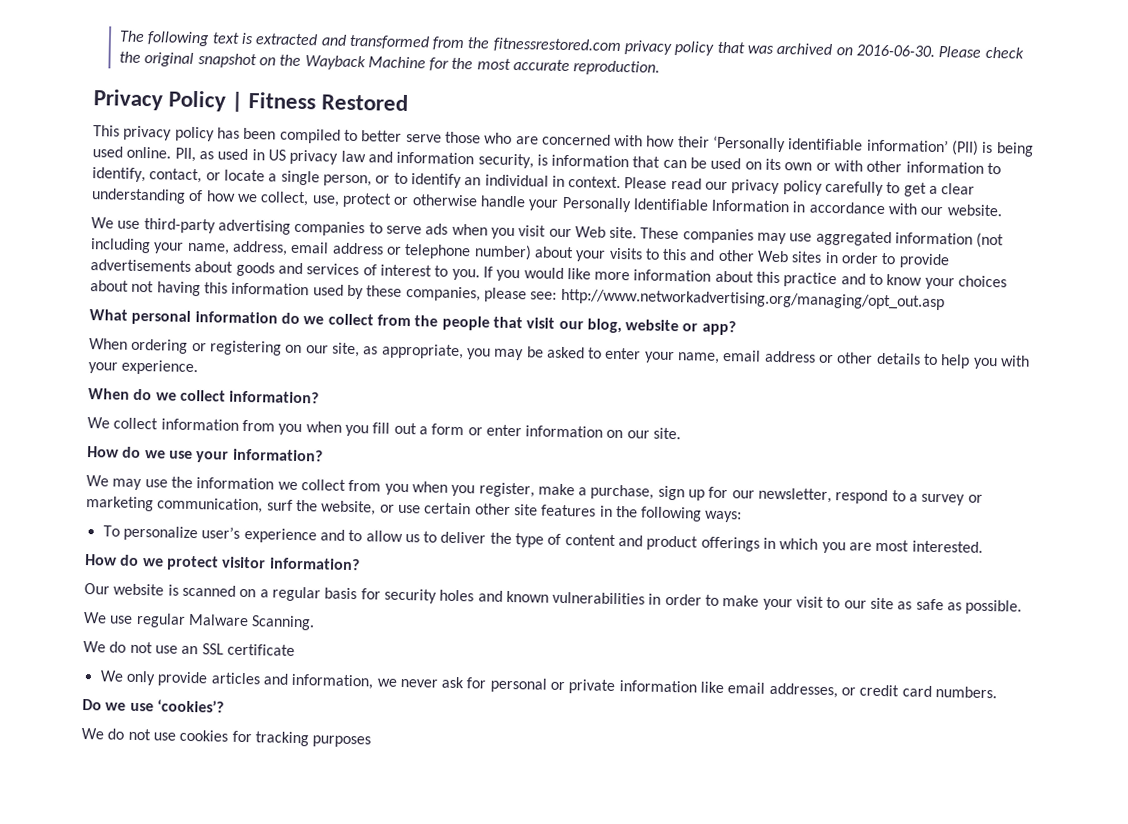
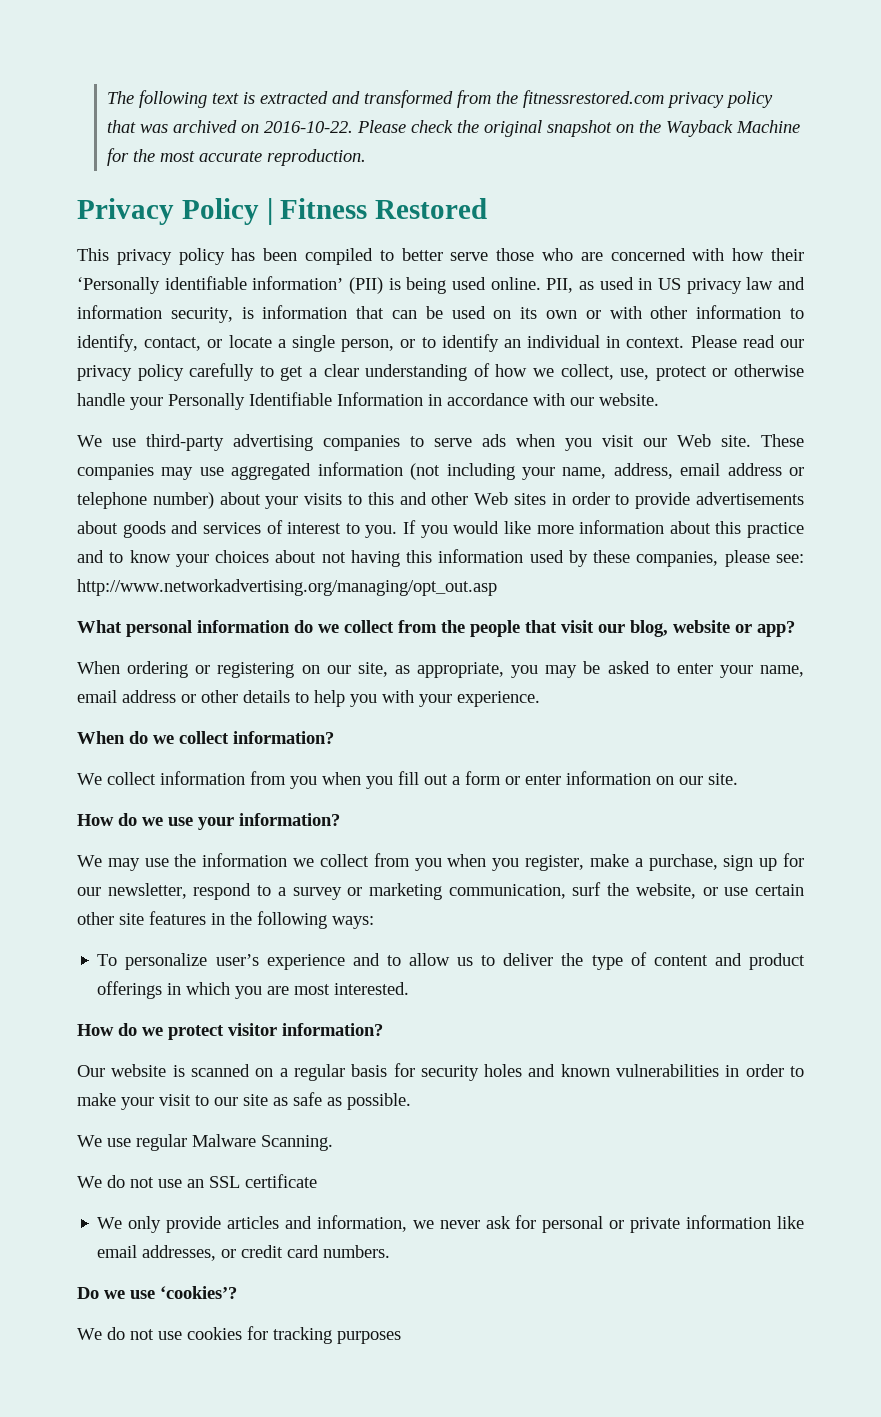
- The following text is extracted and transformed from the fitnessrestored.com privacy policy that was archived on 2016-06-30.
+ The following text is extracted and transformed from the fitnessrestored.com privacy policy that was archived on 2016-10-22.

